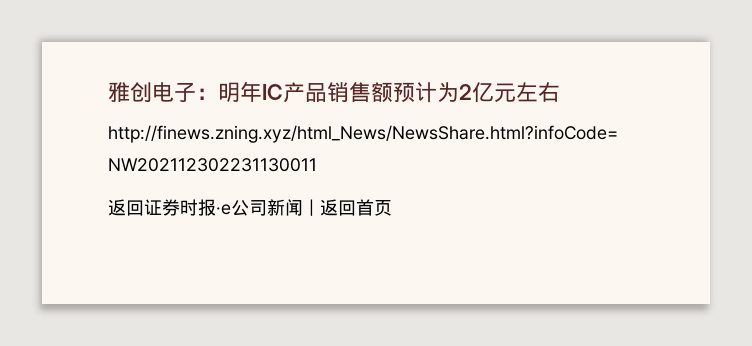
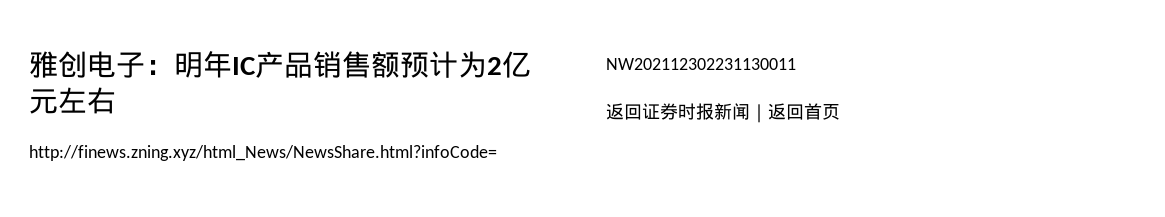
- 返回证券时报·e公司新闻｜返回首页
+ 返回证券时报新闻｜返回首页

